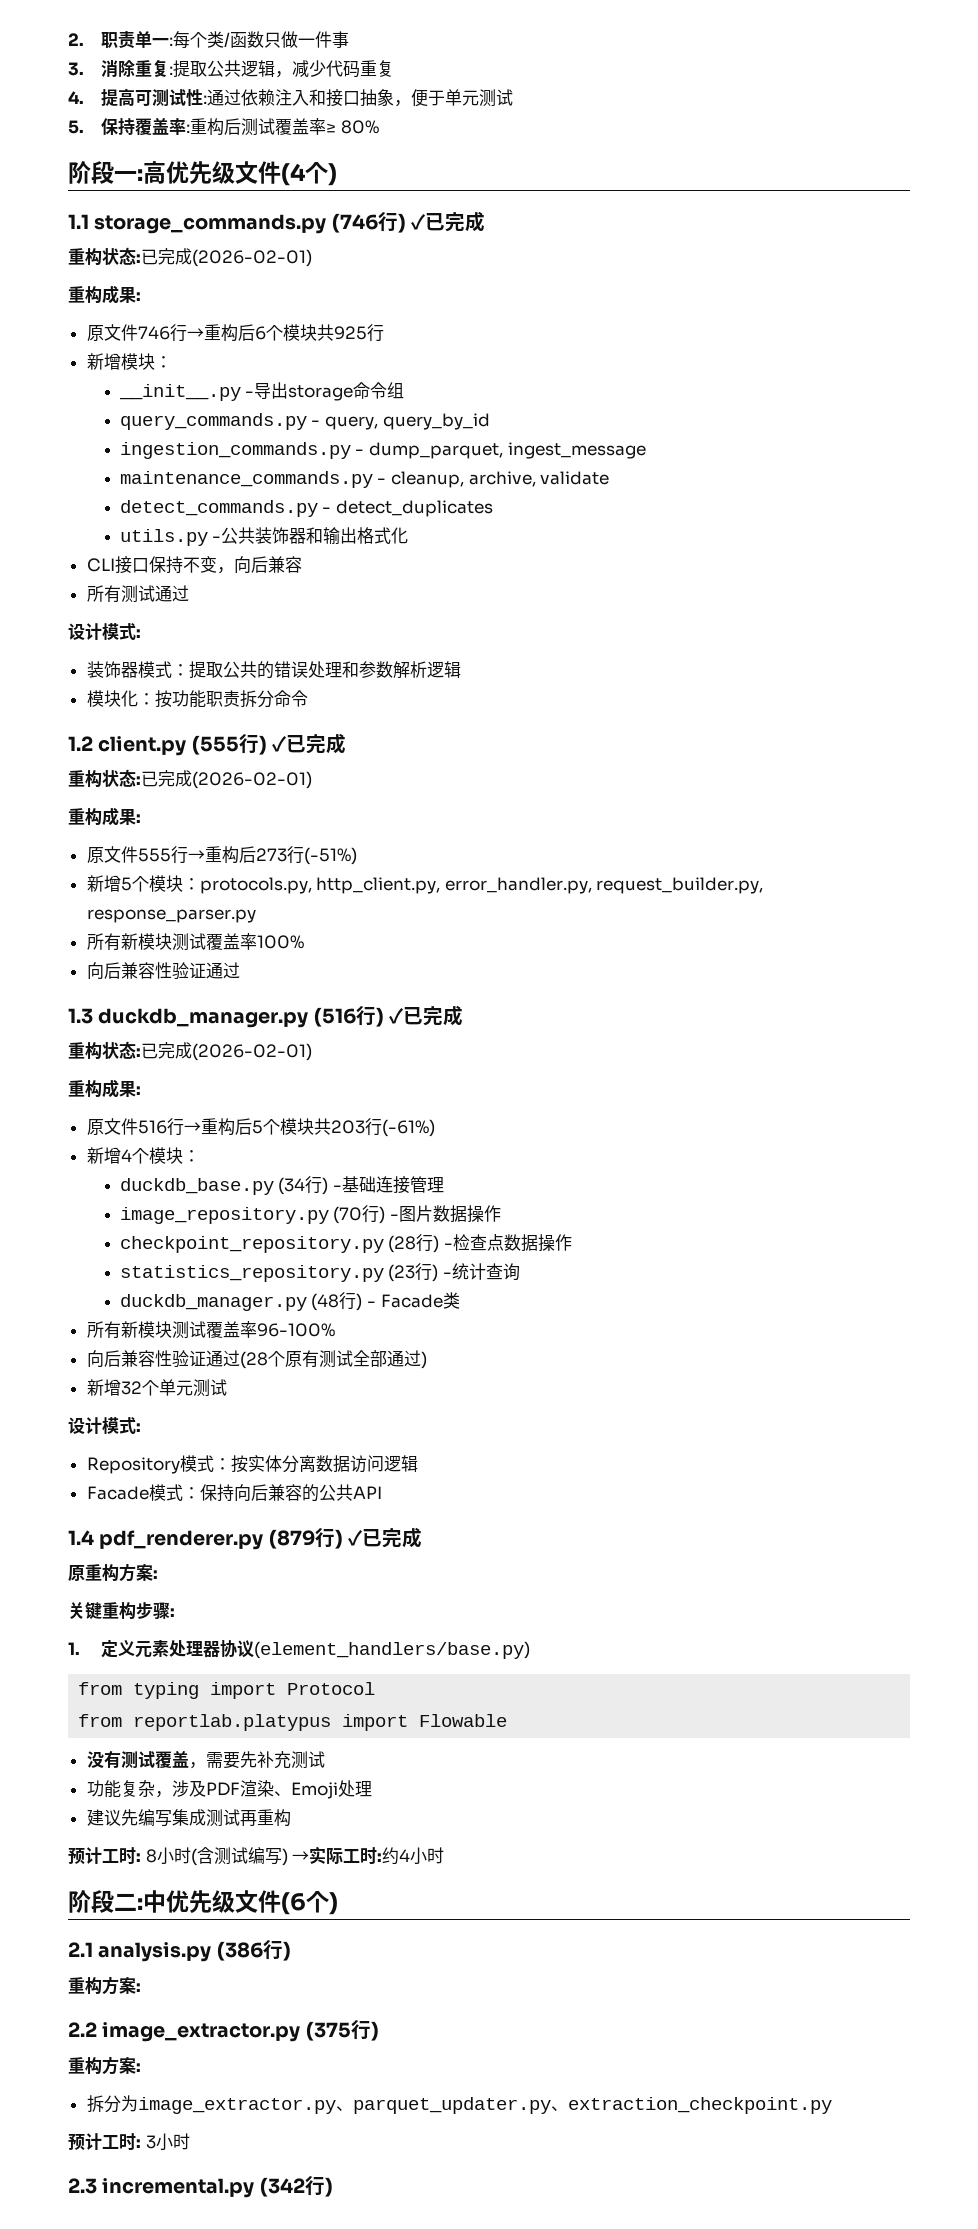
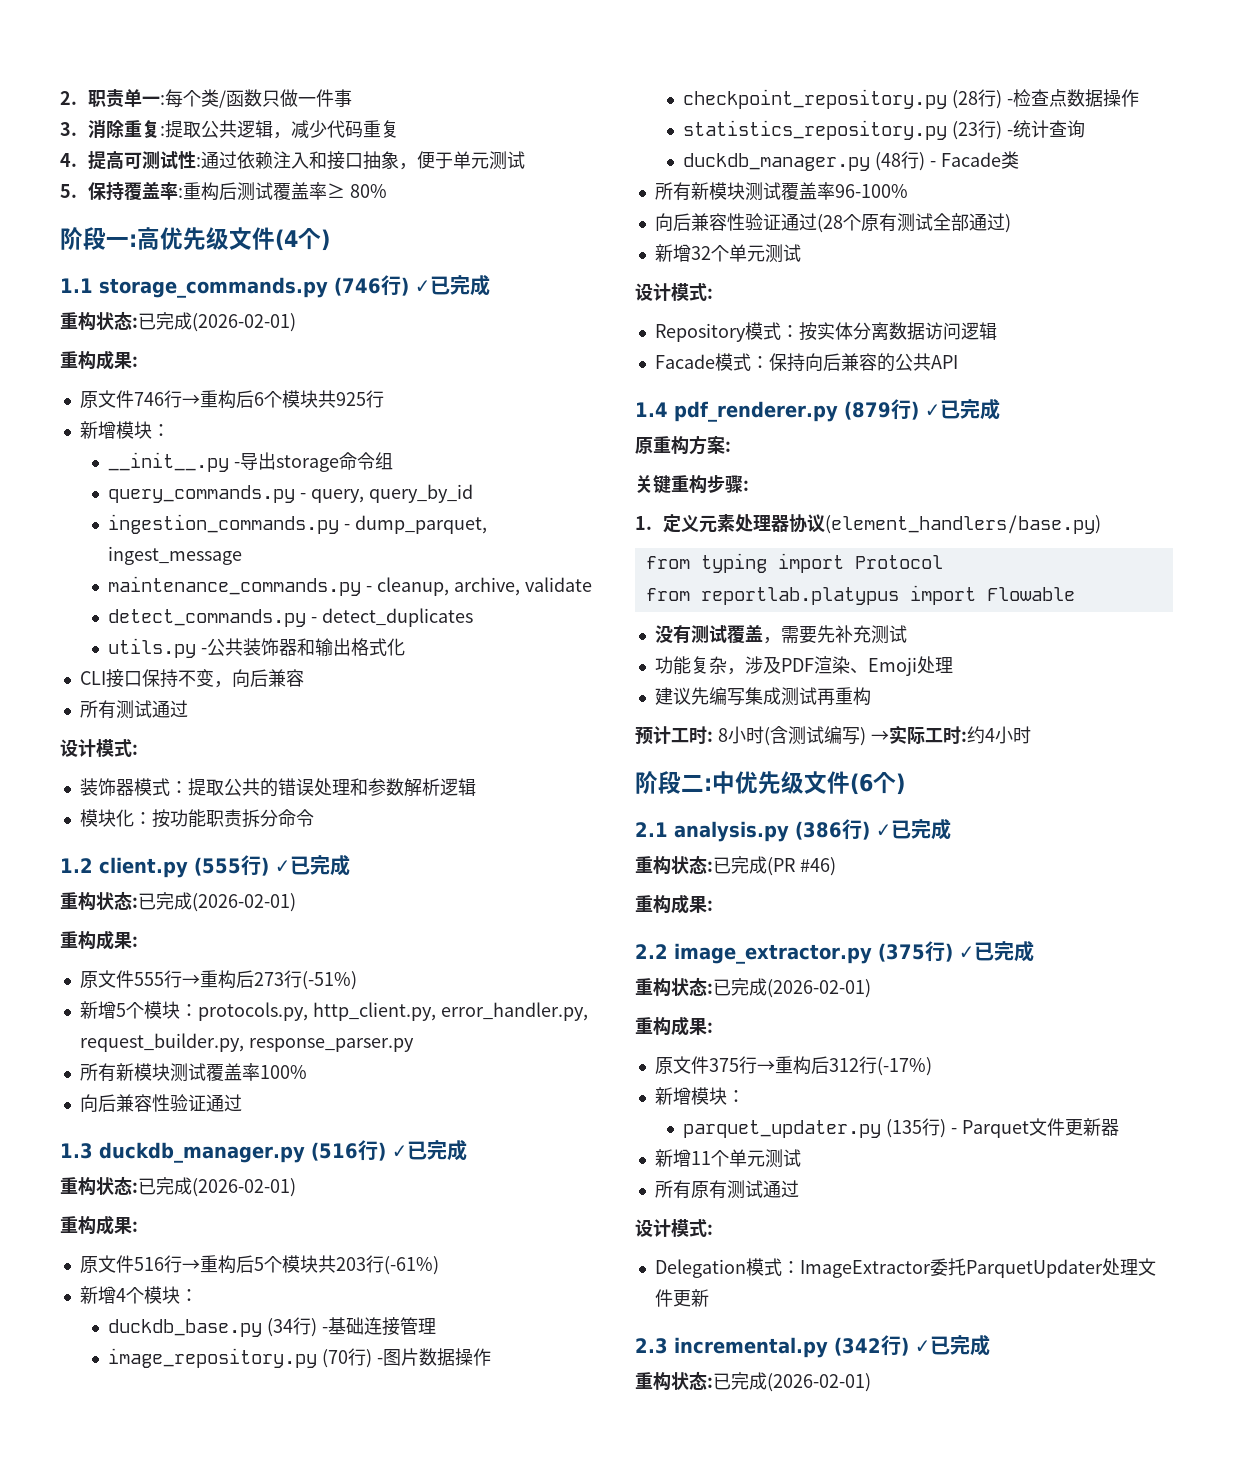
- 2.1 analysis.py (386行)
- 重构方案:
+ 2.1 analysis.py (386行) ✓已完成
+ 重构状态:已完成(PR #46)
+ 重构成果:
- 2.2 image_extractor.py (375行)
- 重构方案:
- 拆分为image_extractor.py、parquet_updater.py、extraction_checkpoint.py
- 预计工时: 3小时
+ 2.2 image_extractor.py (375行) ✓已完成
+ 重构状态:已完成(2026-02-01)
+ 重构成果:
+ 原文件375行→重构后312行(-17%)
+ 新增模块：
+ parquet_updater.py (135行) - Parquet文件更新器
+ 新增11个单元测试
+ 所有原有测试通过
+ 设计模式:
+ Delegation模式：ImageExtractor委托ParquetUpdater处理文件更新
- 2.3 incremental.py (342行)
+ 2.3 incremental.py (342行) ✓已完成
+ 重构状态:已完成(2026-02-01)

